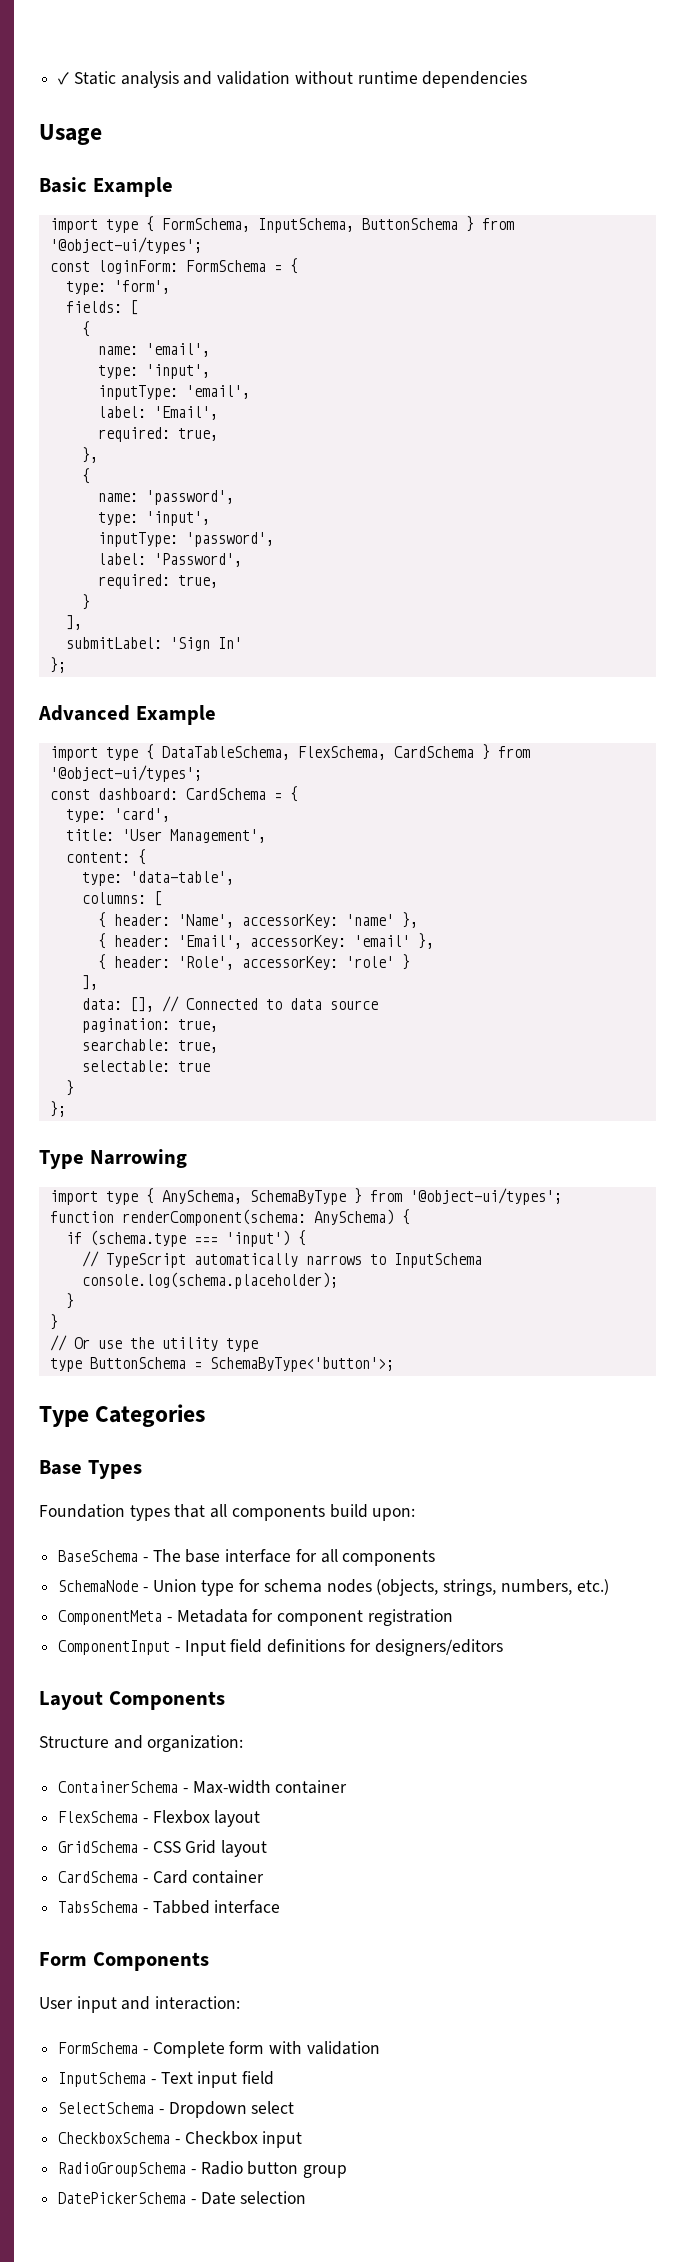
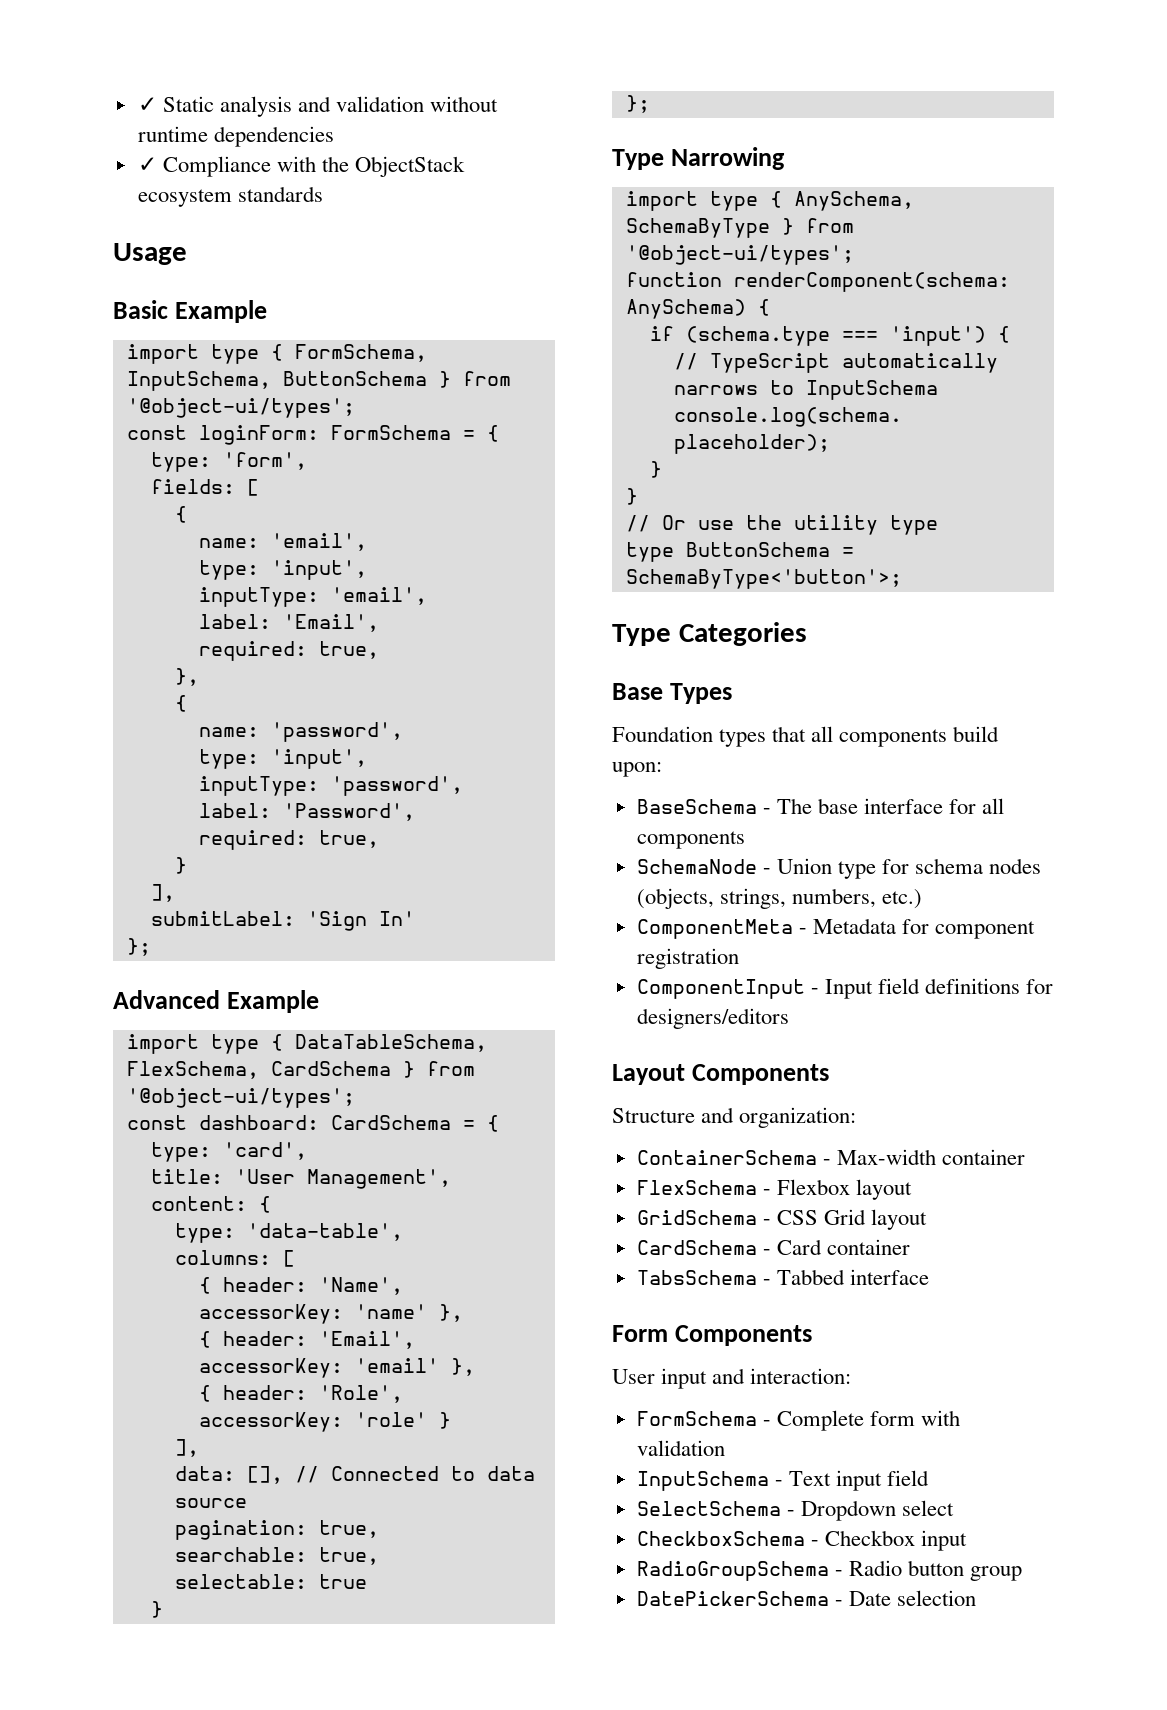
+ ✓ Compliance with the ObjectStack ecosystem standards

